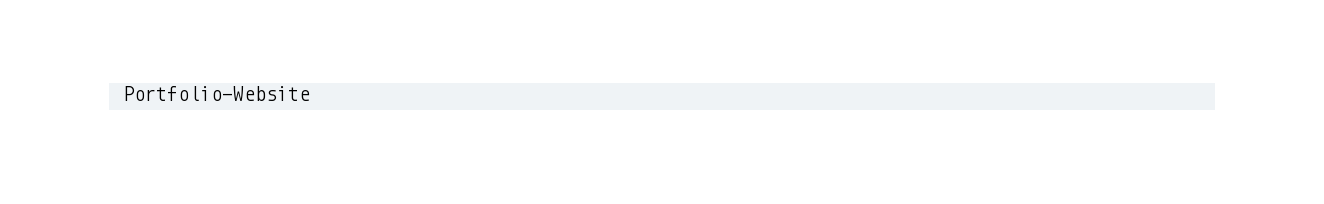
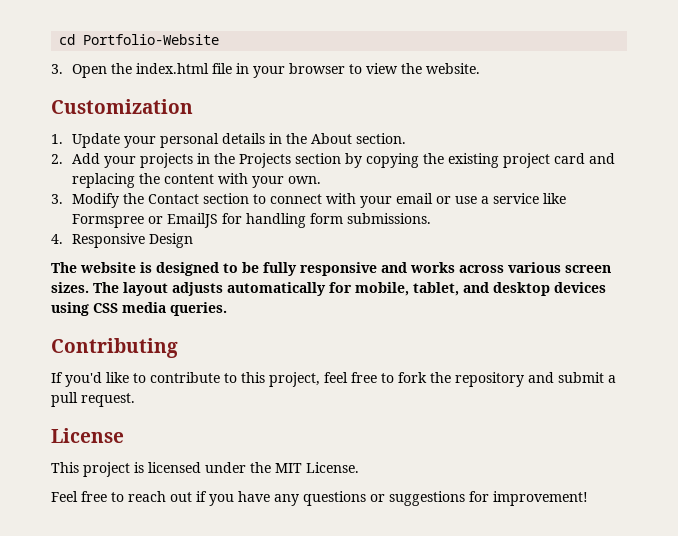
- Portfolio-Website
+ cd Portfolio-Website
+ 3. Open the index.html file in your browser to view the website.
+ Customization
+ 1. Update your personal details in the About section.
+ 2. Add your projects in the Projects section by copying the existing project card and replacing the content with your own.
+ 3. Modify the Contact section to connect with your email or use a service like Formspree or EmailJS for handling form submissions.
+ 4. Responsive Design
+ The website is designed to be fully responsive and works across various screen sizes. The layout adjusts automatically for mobile, tablet, and desktop devices using CSS media queries.
+ Contributing
+ If you'd like to contribute to this project, feel free to fork the repository and submit a pull request.
+ License
+ This project is licensed under the MIT License.
+ Feel free to reach out if you have any questions or suggestions for improvement!

